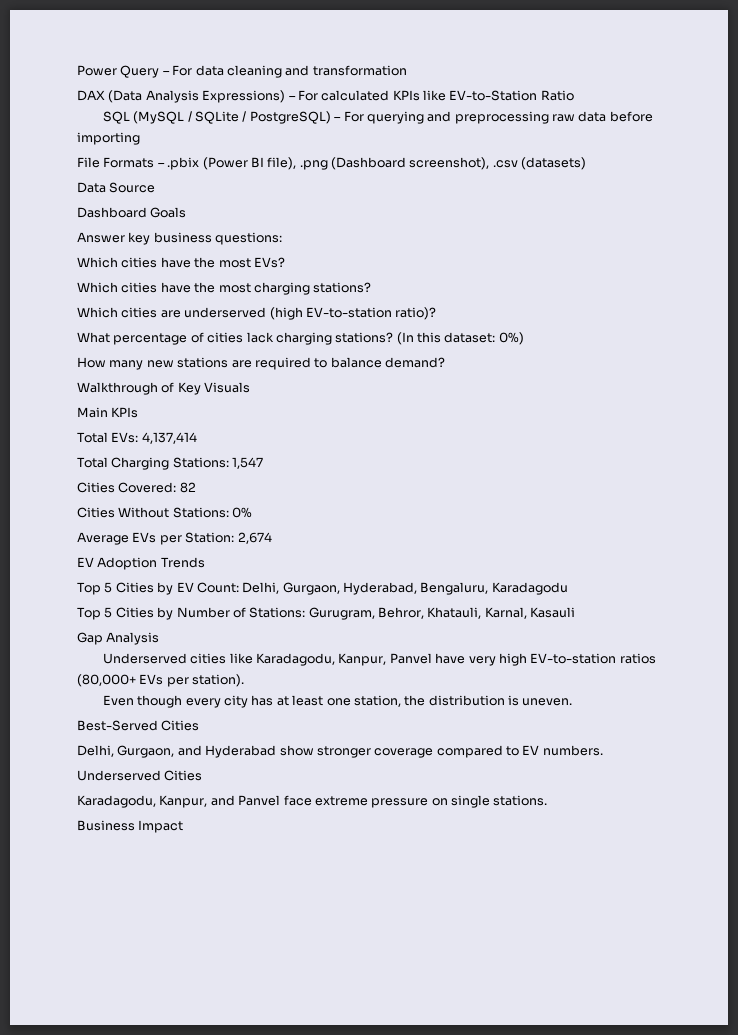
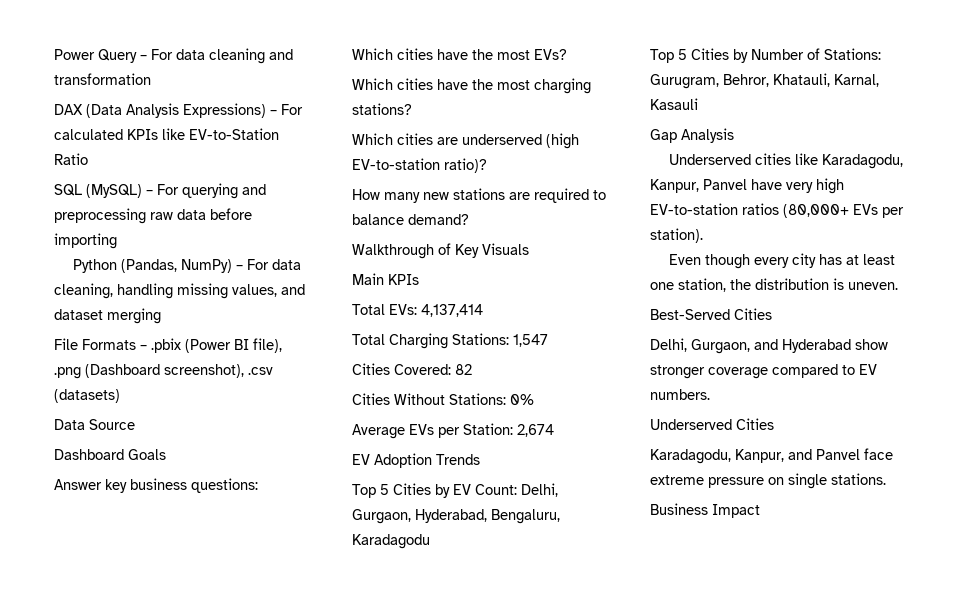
- SQL (MySQL / SQLite / PostgreSQL) – For querying and preprocessing raw data before importing
+ SQL (MySQL) – For querying and preprocessing raw data before importing
+ Python (Pandas, NumPy) – For data cleaning, handling missing values, and dataset merging
- What percentage of cities lack charging stations? (In this dataset: 0%)

